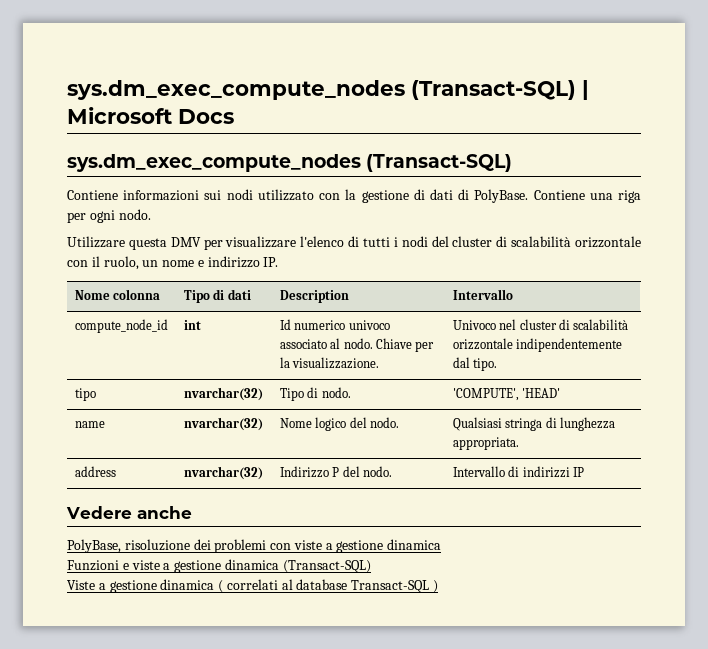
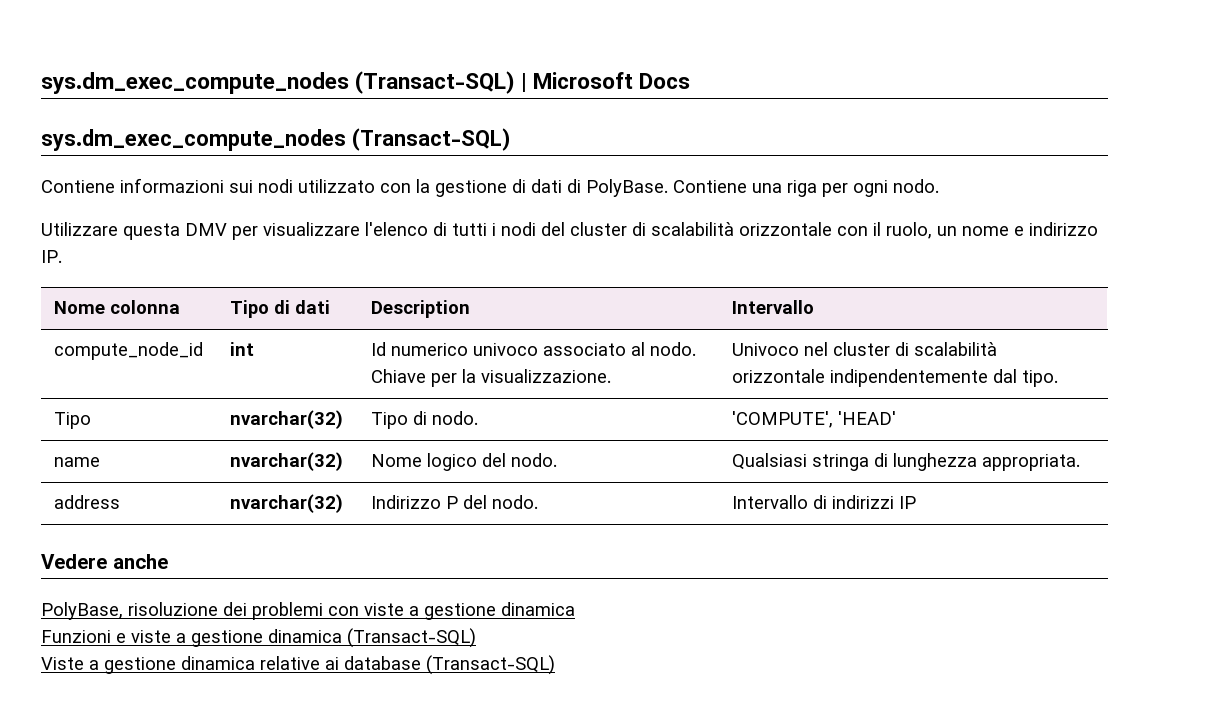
- tipo | nvarchar(32) | Tipo di nodo. | 'COMPUTE', 'HEAD'
+ Tipo | nvarchar(32) | Tipo di nodo. | 'COMPUTE', 'HEAD'
- Viste a gestione dinamica ( correlati al database Transact-SQL )
+ Viste a gestione dinamica relative ai database (Transact-SQL)

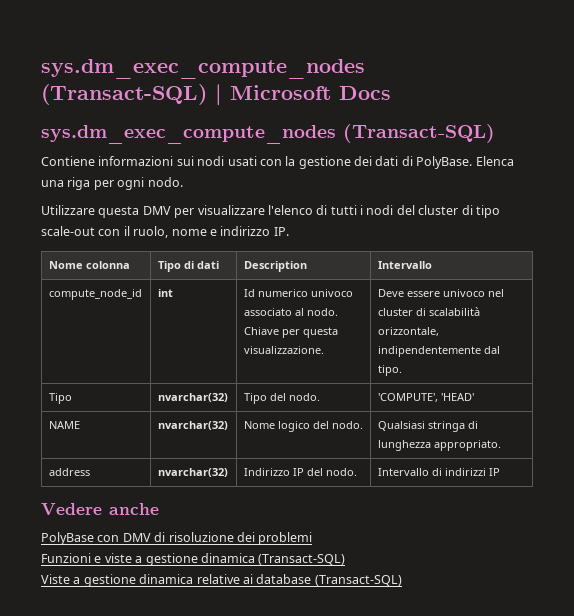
- Contiene informazioni sui nodi utilizzato con la gestione di dati di PolyBase.
+ Contiene informazioni sui nodi usati con la gestione dei dati di PolyBase.
- Contiene una riga per ogni nodo.
+ Elenca una riga per ogni nodo.
- Utilizzare questa DMV per visualizzare l'elenco di tutti i nodi del cluster di scalabilità orizzontale con il ruolo, un nome e indirizzo IP.
+ Utilizzare questa DMV per visualizzare l'elenco di tutti i nodi del cluster di tipo scale-out con il ruolo, nome e indirizzo IP.
- compute_node_id | int | Id numerico univoco associato al nodo. Chiave per la visualizzazione. | Univoco nel cluster di scalabilità orizzontale indipendentemente dal tipo.
+ compute_node_id | int | Id numerico univoco associato al nodo. Chiave per questa visualizzazione. | Deve essere univoco nel cluster di scalabilità orizzontale, indipendentemente dal tipo.
- Tipo | nvarchar(32) | Tipo di nodo. | 'COMPUTE', 'HEAD'
+ Tipo | nvarchar(32) | Tipo del nodo. | 'COMPUTE', 'HEAD'
- name | nvarchar(32) | Nome logico del nodo. | Qualsiasi stringa di lunghezza appropriata.
+ NAME | nvarchar(32) | Nome logico del nodo. | Qualsiasi stringa di lunghezza appropriato.
- address | nvarchar(32) | Indirizzo P del nodo. | Intervallo di indirizzi IP
+ address | nvarchar(32) | Indirizzo IP del nodo. | Intervallo di indirizzi IP
- PolyBase, risoluzione dei problemi con viste a gestione dinamica
+ PolyBase con DMV di risoluzione dei problemi

